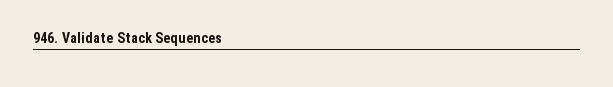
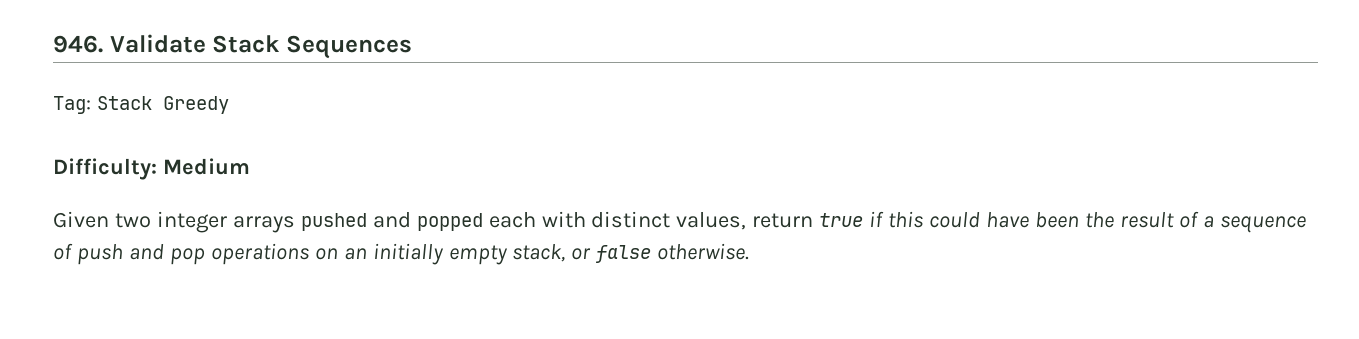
+ Tag: Stack Greedy
+ Difficulty: Medium
+ Given two integer arrays pushed and popped each with distinct values, return true if this could have been the result of a sequence of push and pop operations on an initially empty stack, or false otherwise.

